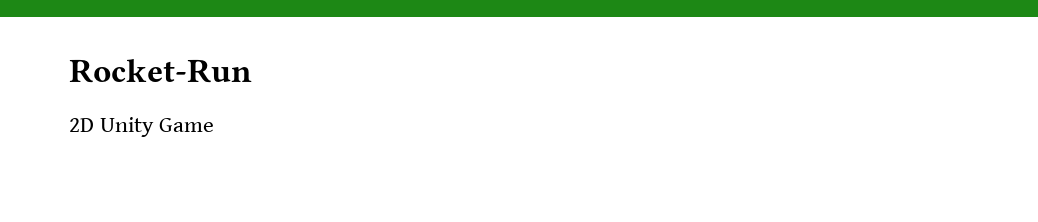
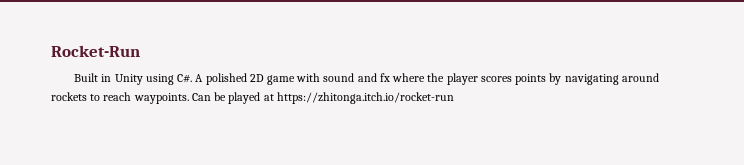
- 2D Unity Game
+ Built in Unity using C#. A polished 2D game with sound and fx where the player scores points by navigating around rockets to reach waypoints. Can be played at https://zhitonga.itch.io/rocket-run

